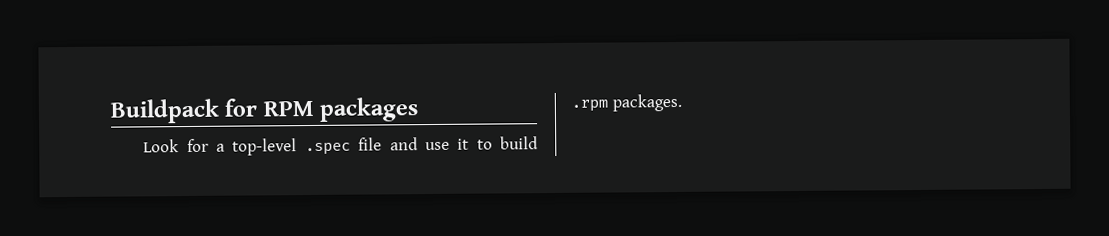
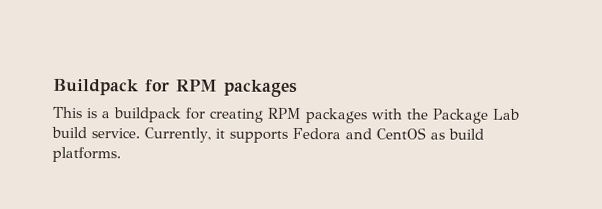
- Look for a top-level .spec file and use it to build .rpm packages.
+ This is a buildpack for creating RPM packages with the Package Lab build service. Currently, it supports Fedora and CentOS as build platforms.

